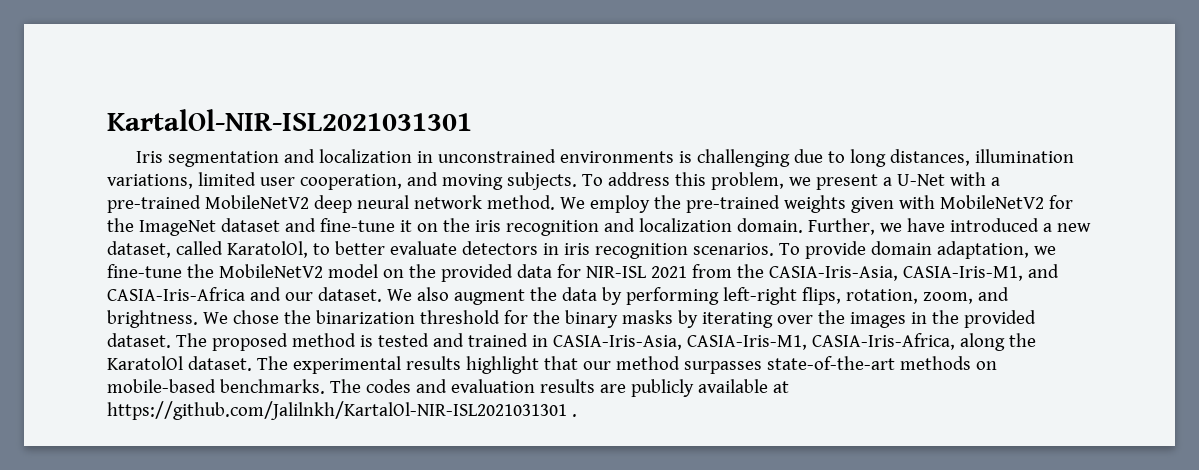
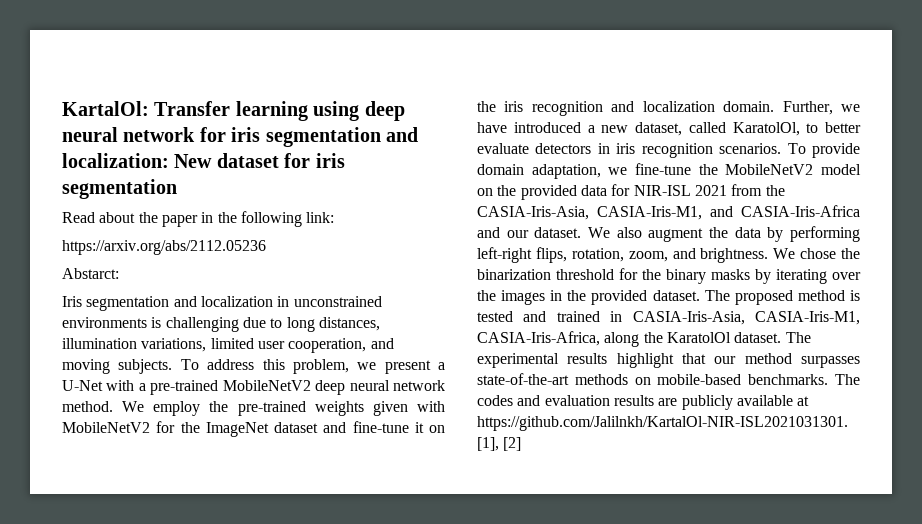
- KartalOl-NIR-ISL2021031301
+ KartalOl: Transfer learning using deep neural network for iris segmentation and localization: New dataset for iris segmentation
+ Read about the paper in the following link:
+ https://arxiv.org/abs/2112.05236
+ Abstarct:
- The codes and evaluation results are publicly available at https://github.com/Jalilnkh/KartalOl-NIR-ISL2021031301 .
+ The codes and evaluation results are publicly available at https://github.com/Jalilnkh/KartalOl-NIR-ISL2021031301. [1], [2]

